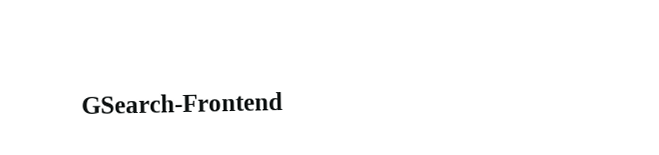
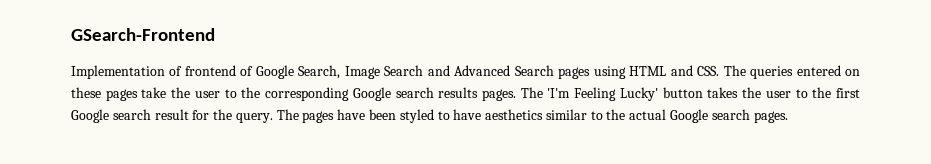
+ Implementation of frontend of Google Search, Image Search and Advanced Search pages using HTML and CSS. The queries entered on these pages take the user to the corresponding Google search results pages. The 'I'm Feeling Lucky' button takes the user to the first Google search result for the query. The pages have been styled to have aesthetics similar to the actual Google search pages.

